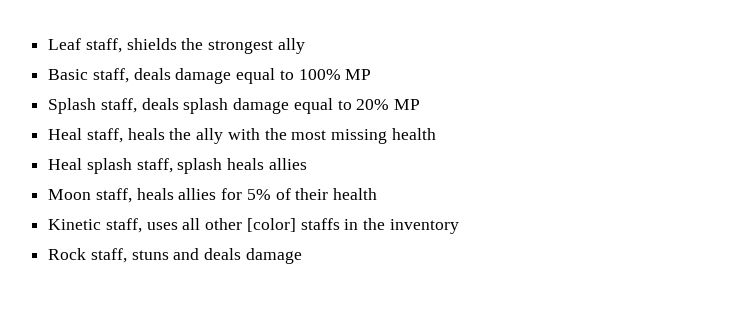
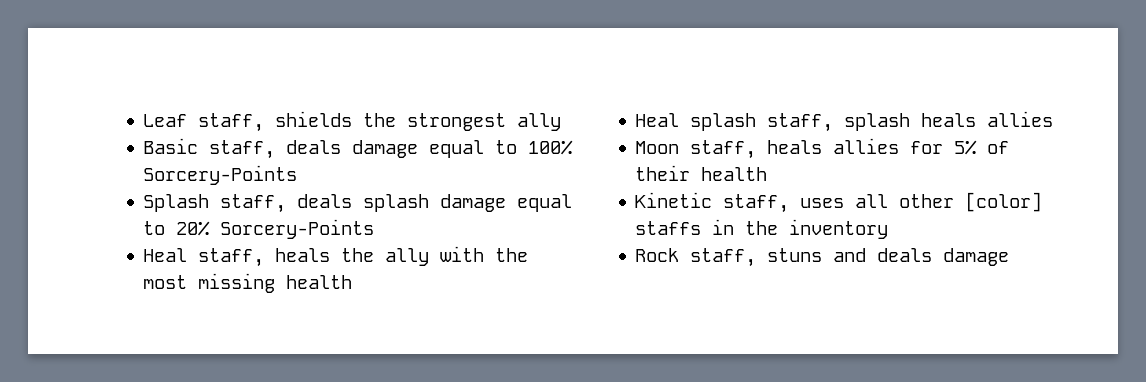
- Basic staff, deals damage equal to 100% MP
+ Basic staff, deals damage equal to 100% Sorcery-Points
- Splash staff, deals splash damage equal to 20% MP
+ Splash staff, deals splash damage equal to 20% Sorcery-Points

